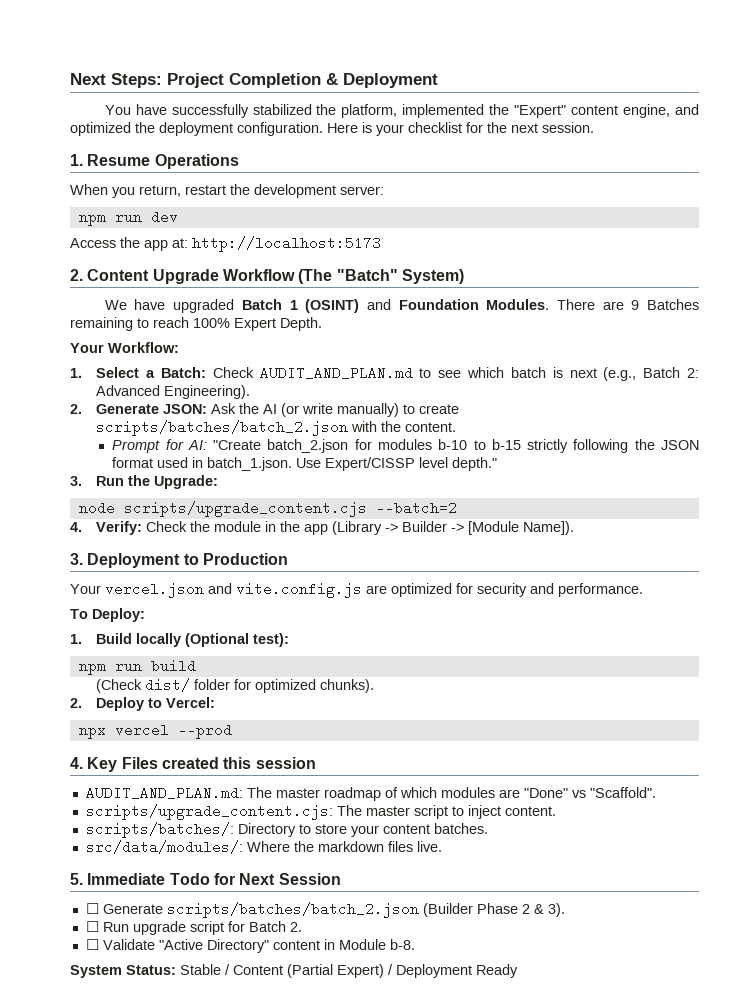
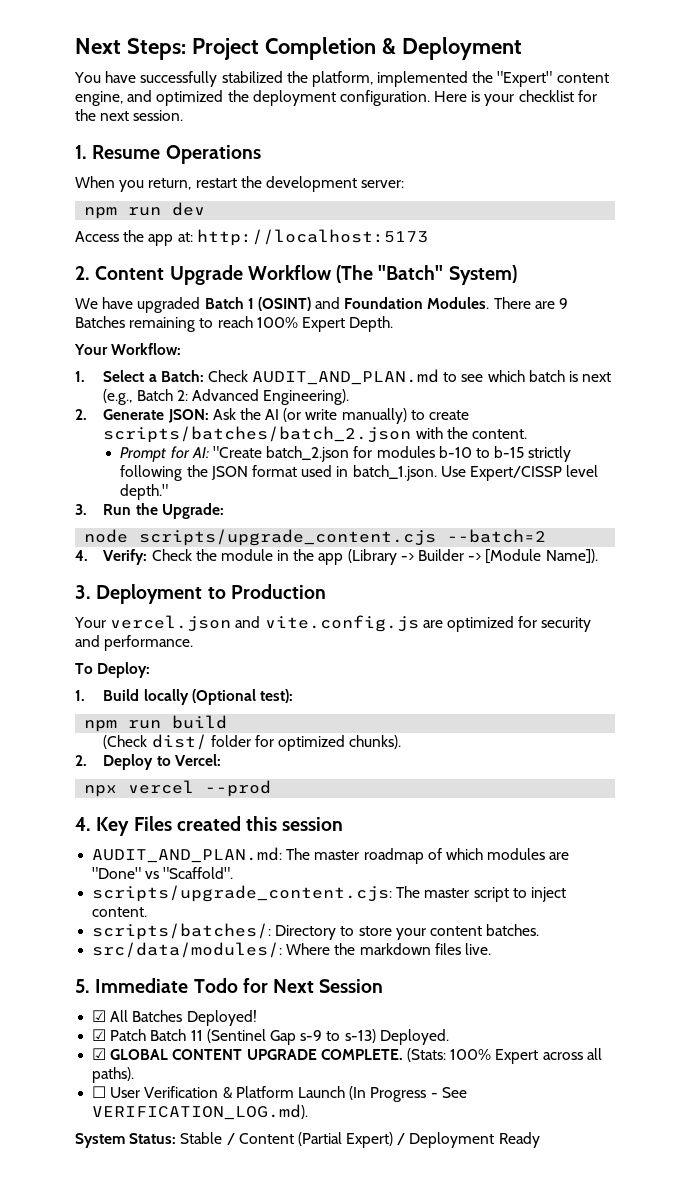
- ☐ Generate scripts/batches/batch_2.json (Builder Phase 2 & 3).
- ☐ Run upgrade script for Batch 2.
- ☐ Validate "Active Directory" content in Module b-8.
+ ☑ All Batches Deployed!
+ ☑ Patch Batch 11 (Sentinel Gap s-9 to s-13) Deployed.
+ ☑ GLOBAL CONTENT UPGRADE COMPLETE. (Stats: 100% Expert across all paths).
+ ☐ User Verification & Platform Launch (In Progress - See VERIFICATION_LOG.md).

